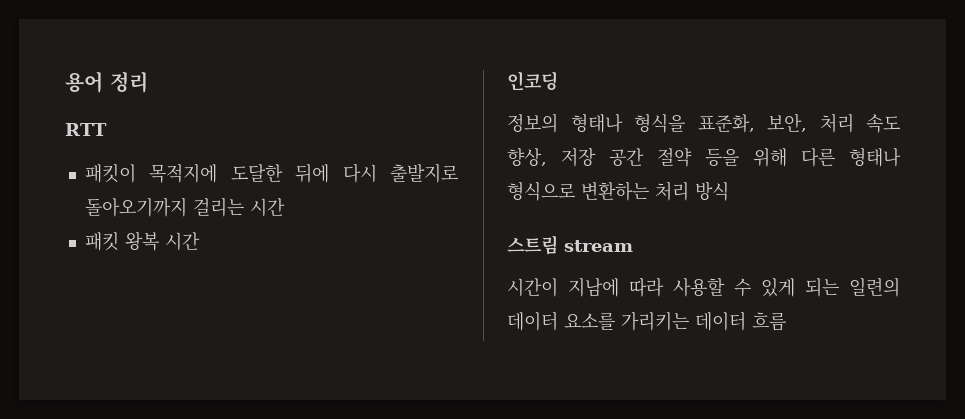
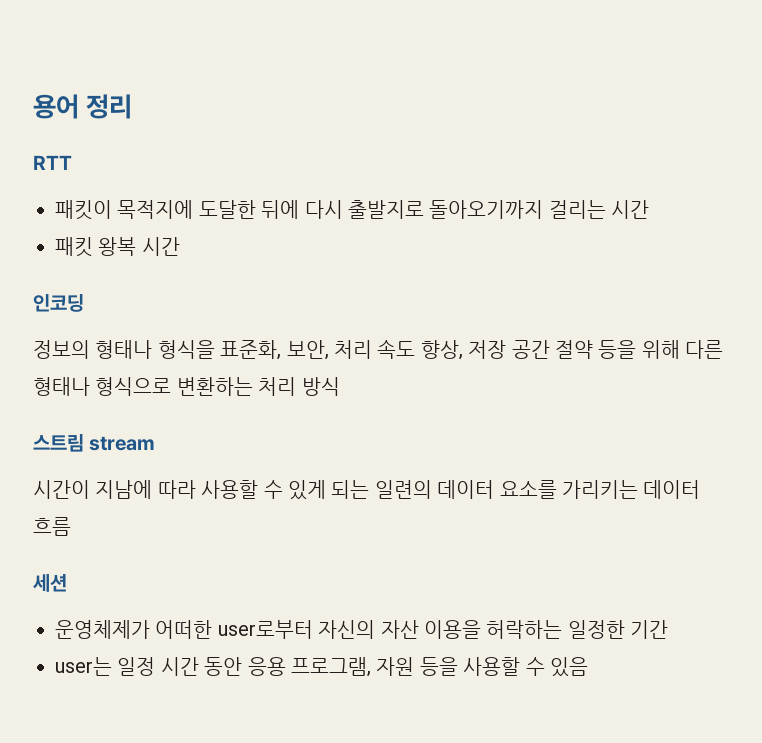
+ 세션
+ 운영체제가 어떠한 user로부터 자신의 자산 이용을 허락하는 일정한 기간
+ user는 일정 시간 동안 응용 프로그램, 자원 등을 사용할 수 있음

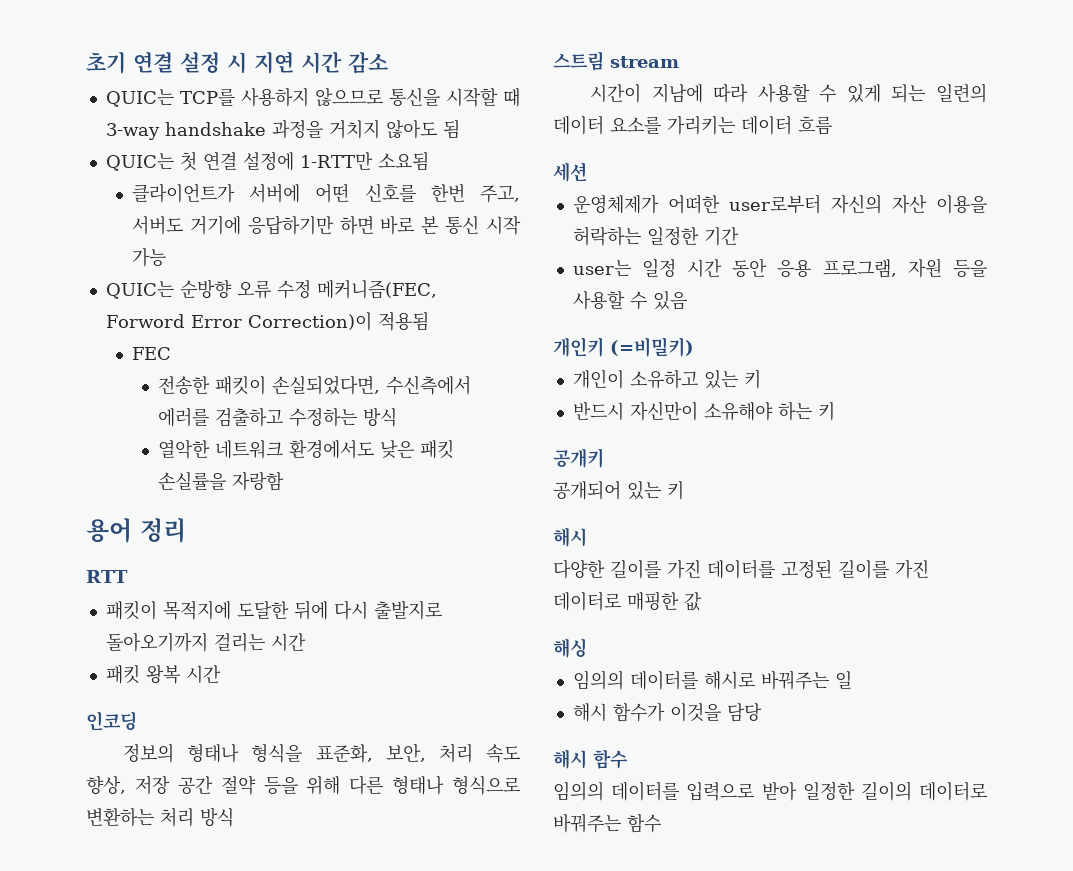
+ 초기 연결 설정 시 지연 시간 감소
+ QUIC는 TCP를 사용하지 않으므로 통신을 시작할 때 3-way handshake 과정을 거치지 않아도 됨
+ QUIC는 첫 연결 설정에 1-RTT만 소요됨
+ 클라이언트가 서버에 어떤 신호를 한번 주고, 서버도 거기에 응답하기만 하면 바로 본 통신 시작 가능
+ QUIC는 순방향 오류 수정 메커니즘(FEC, Forword Error Correction)이 적용됨
+ FEC
+ 전송한 패킷이 손실되었다면, 수신측에서 에러를 검출하고 수정하는 방식
+ 열악한 네트워크 환경에서도 낮은 패킷 손실률을 자랑함
+ 개인키 (=비밀키)
+ 개인이 소유하고 있는 키
+ 반드시 자신만이 소유해야 하는 키
+ 공개키
+ 공개되어 있는 키
+ 해시
+ 다양한 길이를 가진 데이터를 고정된 길이를 가진 데이터로 매핑한 값
+ 해싱
+ 임의의 데이터를 해시로 바꿔주는 일
+ 해시 함수가 이것을 담당
+ 해시 함수
+ 임의의 데이터를 입력으로 받아 일정한 길이의 데이터로 바꿔주는 함수

